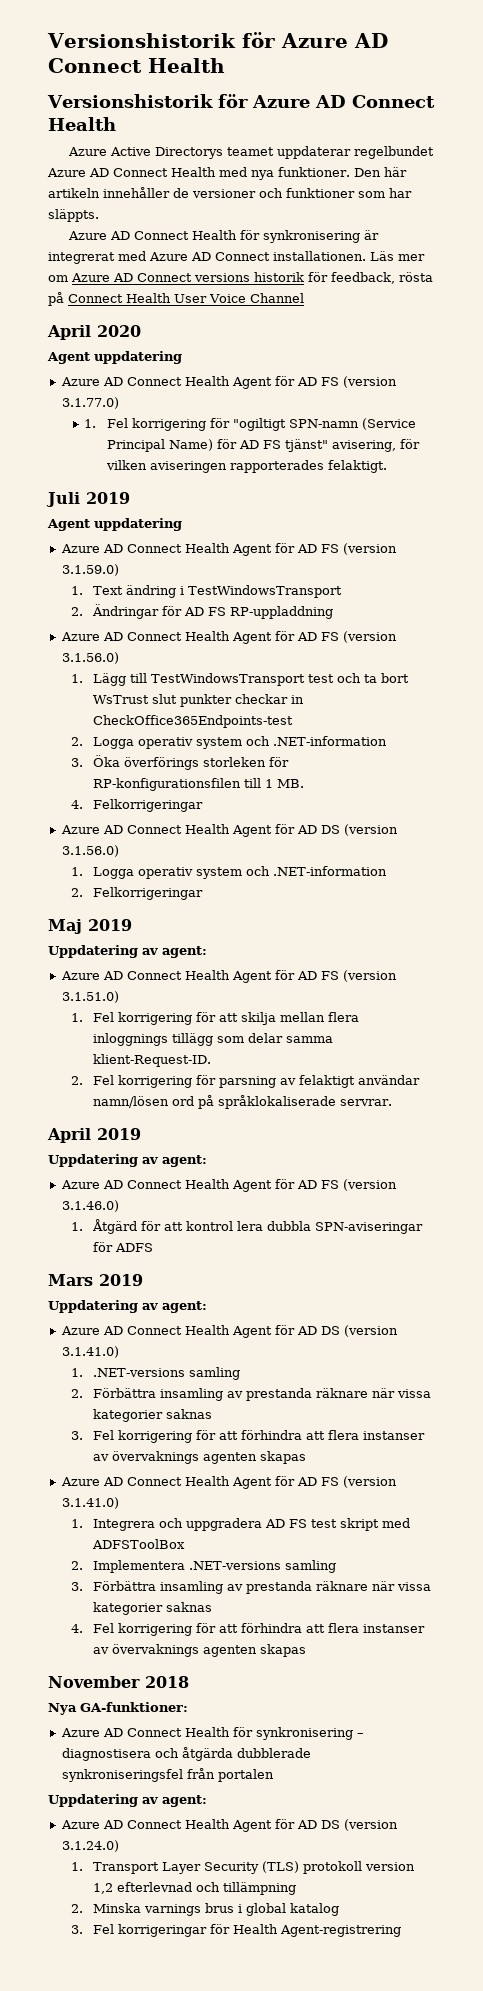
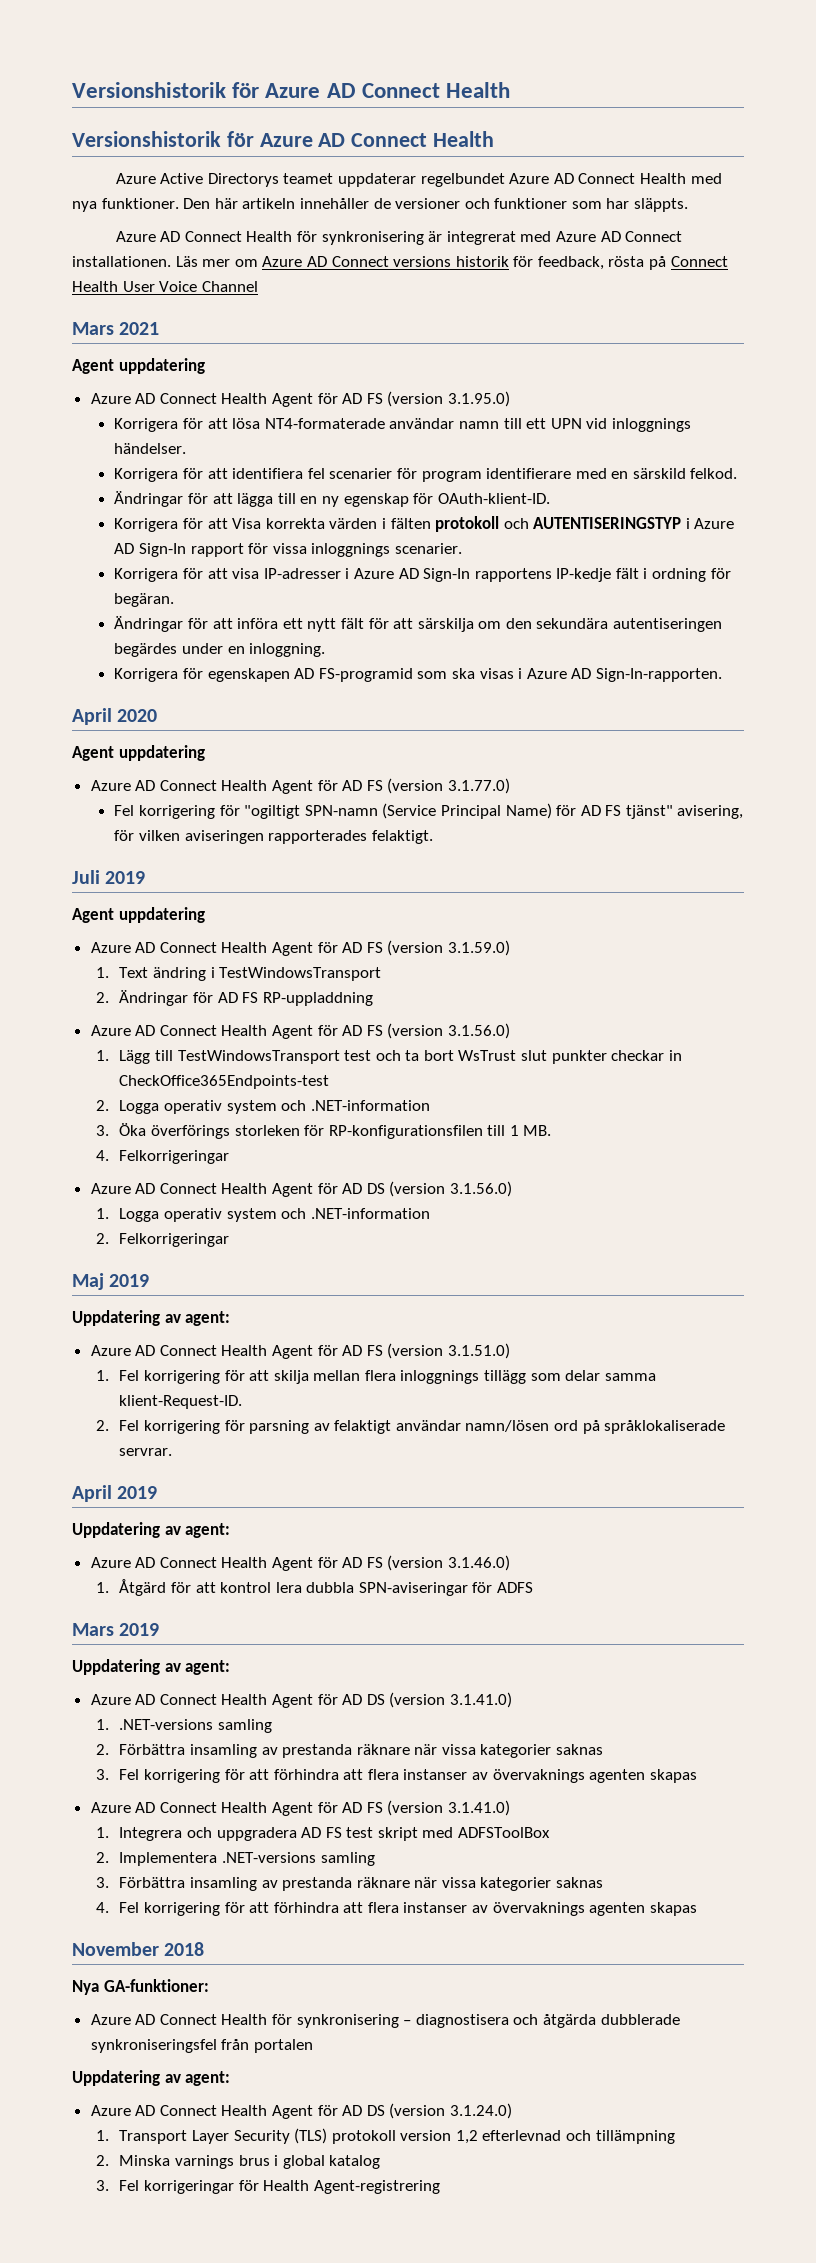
+ Mars 2021
+ Agent uppdatering
+ Azure AD Connect Health Agent för AD FS (version 3.1.95.0)
+ Korrigera för att lösa NT4-formaterade användar namn till ett UPN vid inloggnings händelser.
+ Korrigera för att identifiera fel scenarier för program identifierare med en särskild felkod.
+ Ändringar för att lägga till en ny egenskap för OAuth-klient-ID.
+ Korrigera för att Visa korrekta värden i fälten protokoll och AUTENTISERINGSTYP i Azure AD Sign-In rapport för vissa inloggnings scenarier.
+ Korrigera för att visa IP-adresser i Azure AD Sign-In rapportens IP-kedje fält i ordning för begäran.
+ Ändringar för att införa ett nytt fält för att särskilja om den sekundära autentiseringen begärdes under en inloggning.
+ Korrigera för egenskapen AD FS-programid som ska visas i Azure AD Sign-In-rapporten.
- 1. Fel korrigering för "ogiltigt SPN-namn (Service Principal Name) för AD FS tjänst" avisering, för vilken aviseringen rapporterades felaktigt.
+ Fel korrigering för "ogiltigt SPN-namn (Service Principal Name) för AD FS tjänst" avisering, för vilken aviseringen rapporterades felaktigt.

